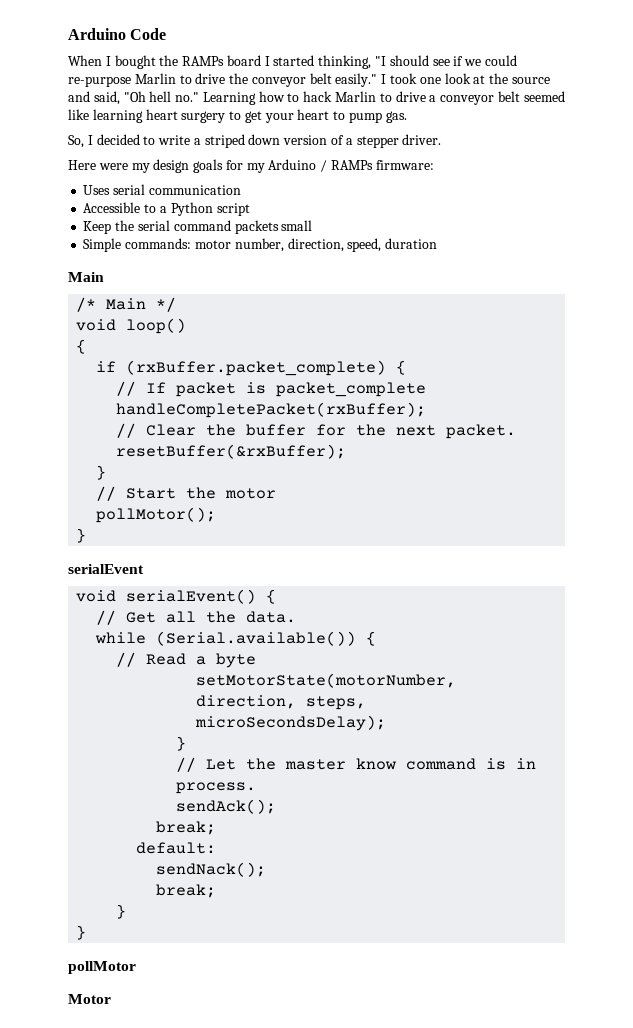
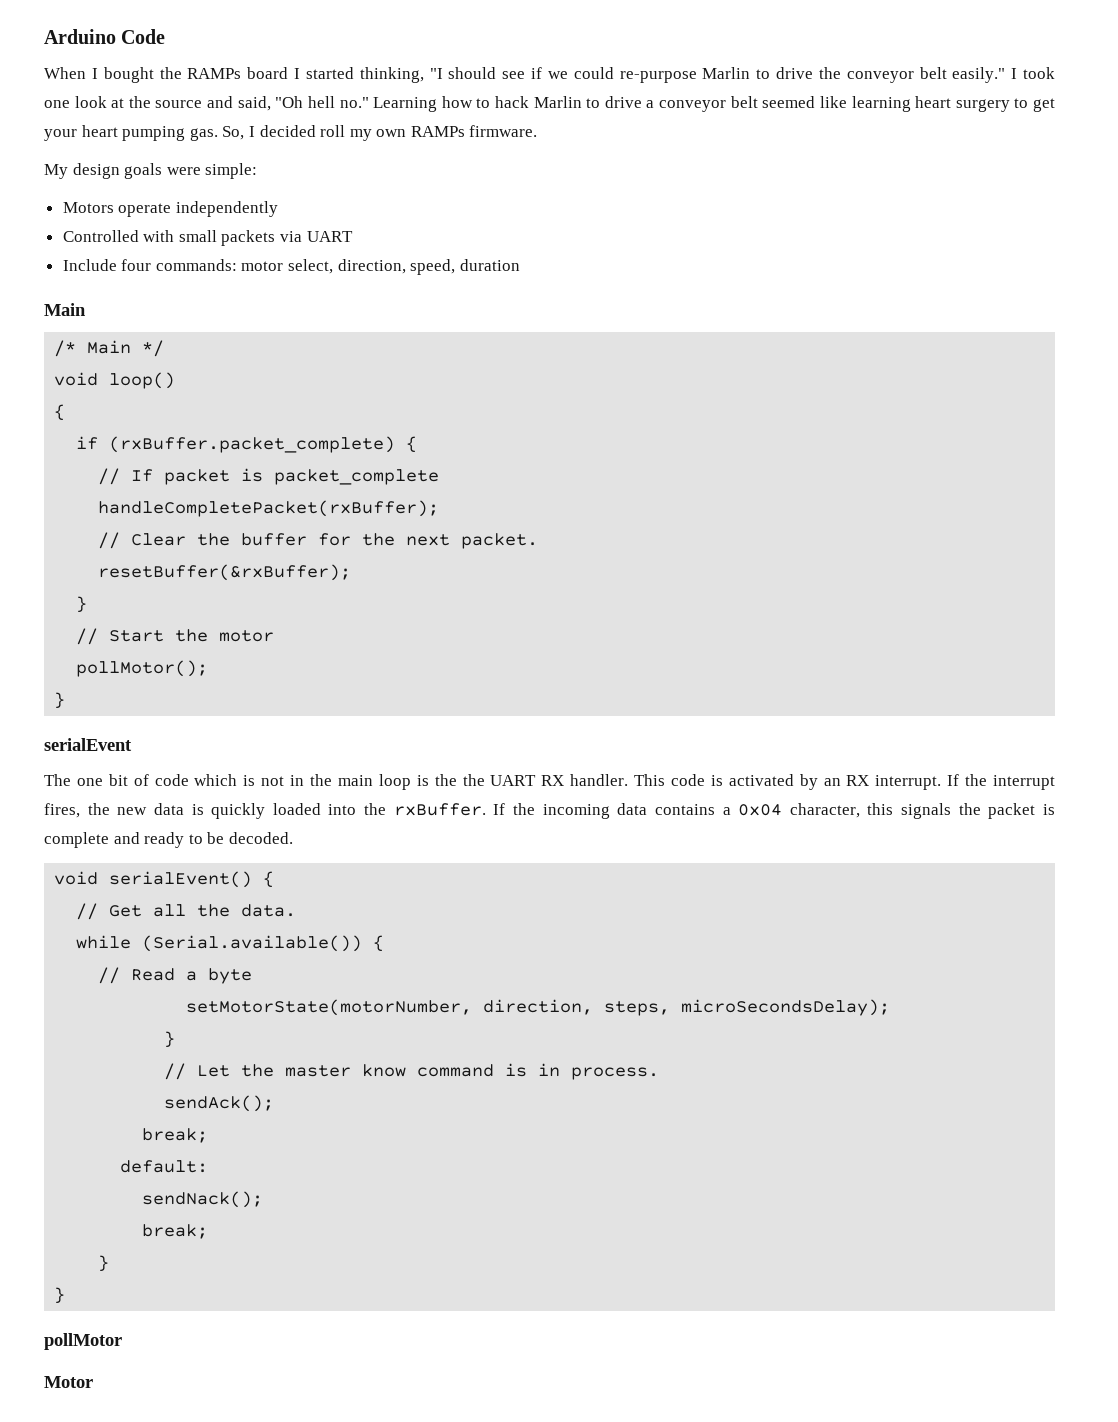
- I took one look at the source and said, "Oh hell no." Learning how to hack Marlin to drive a conveyor belt seemed like learning heart surgery to get your heart to pump gas.
- So, I decided to write a striped down version of a stepper driver.
- Here were my design goals for my Arduino / RAMPs firmware:
- Uses serial communication
- Accessible to a Python script
- Keep the serial command packets small
- Simple commands: motor number, direction, speed, duration
+ I took one look at the source and said, "Oh hell no." Learning how to hack Marlin to drive a conveyor belt seemed like learning heart surgery to get your heart pumping gas. So, I decided roll my own RAMPs firmware.
+ My design goals were simple:
+ Motors operate independently
+ Controlled with small packets via UART
+ Include four commands: motor select, direction, speed, duration
+ The one bit of code which is not in the main loop is the the UART RX handler. This code is activated by an RX interrupt. If the interrupt fires, the new data is quickly loaded into the rxBuffer. If the incoming data contains a 0x04 character, this signals the packet is complete and ready to be decoded.

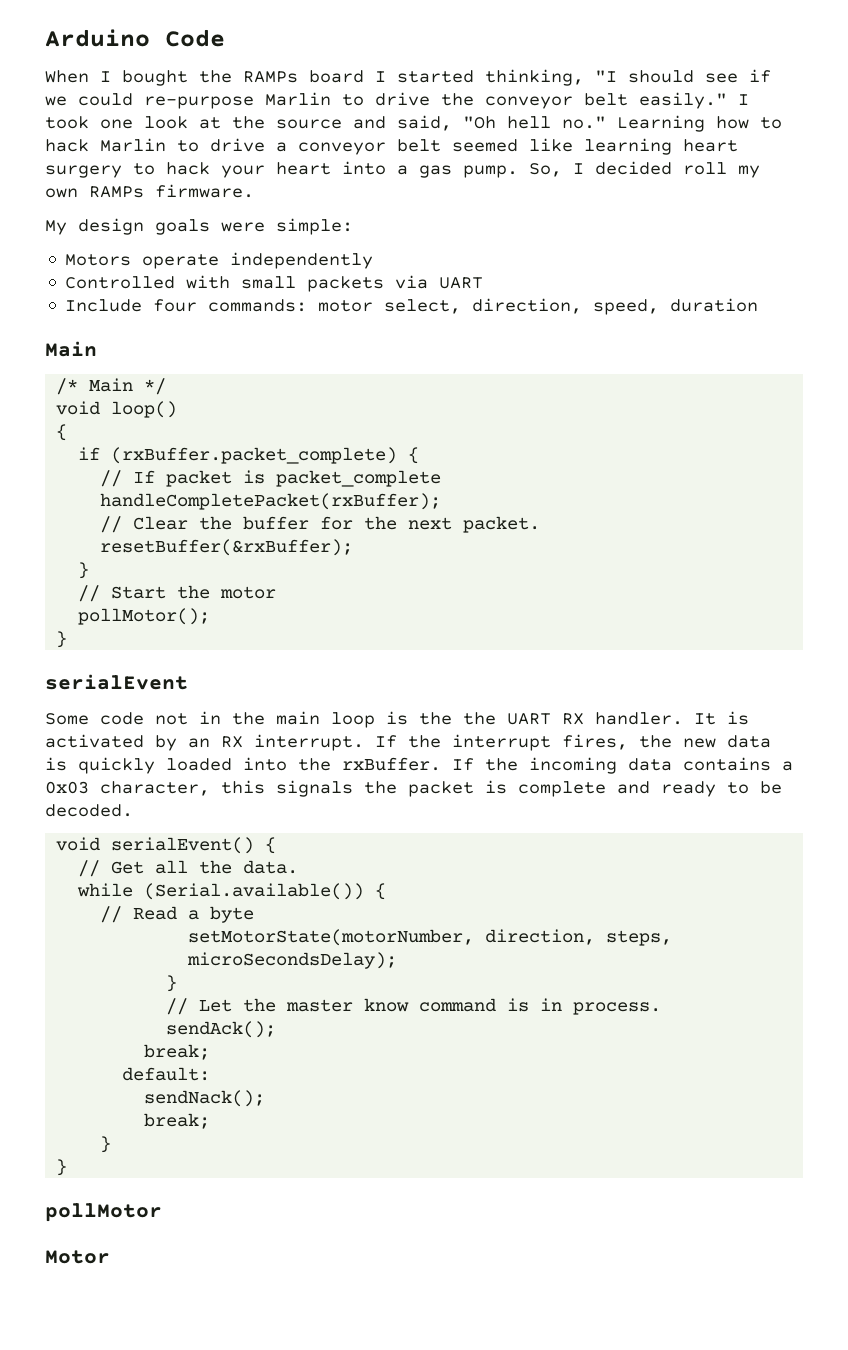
- I took one look at the source and said, "Oh hell no." Learning how to hack Marlin to drive a conveyor belt seemed like learning heart surgery to get your heart pumping gas.
+ I took one look at the source and said, "Oh hell no." Learning how to hack Marlin to drive a conveyor belt seemed like learning heart surgery to hack your heart into a gas pump.
- The one bit of code which is not in the main loop is the the UART RX handler.
+ Some code not in the main loop is the the UART RX handler.
- This code is activated by an RX interrupt.
+ It is activated by an RX interrupt.
- If the incoming data contains a 0x04 character, this signals the packet is complete and ready to be decoded.
+ If the incoming data contains a 0x03 character, this signals the packet is complete and ready to be decoded.

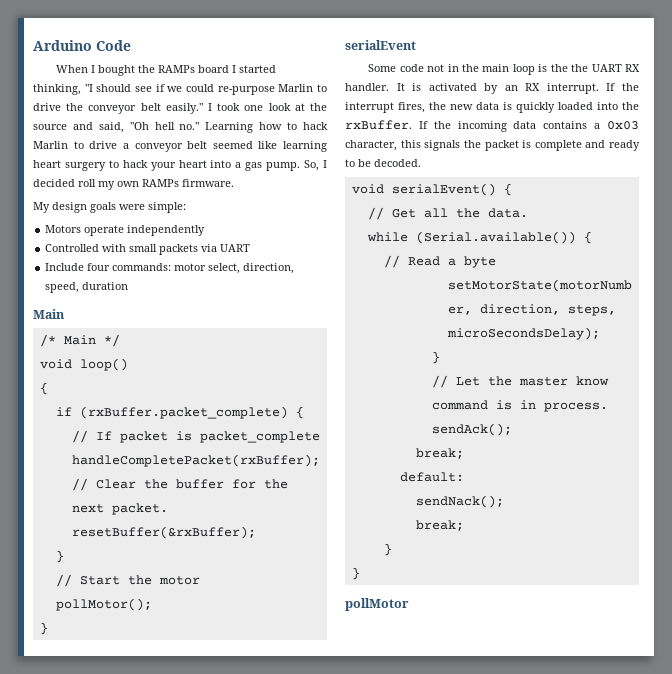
- Motor

